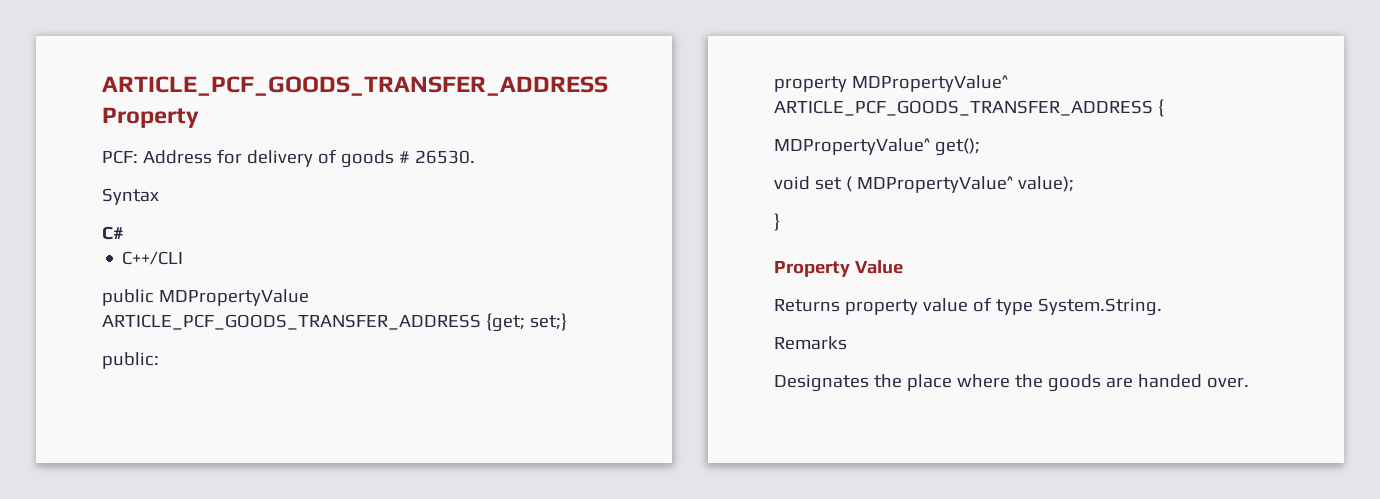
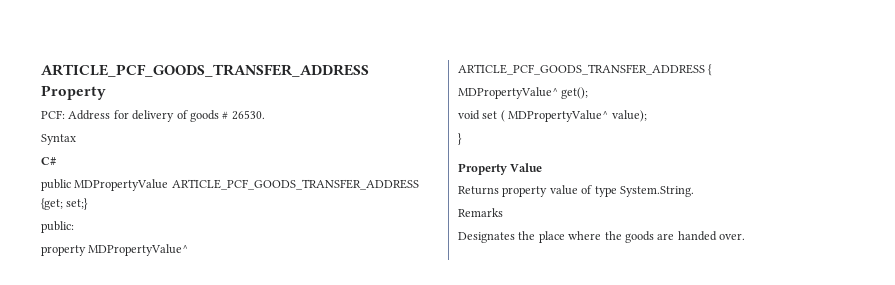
- C++/CLI

